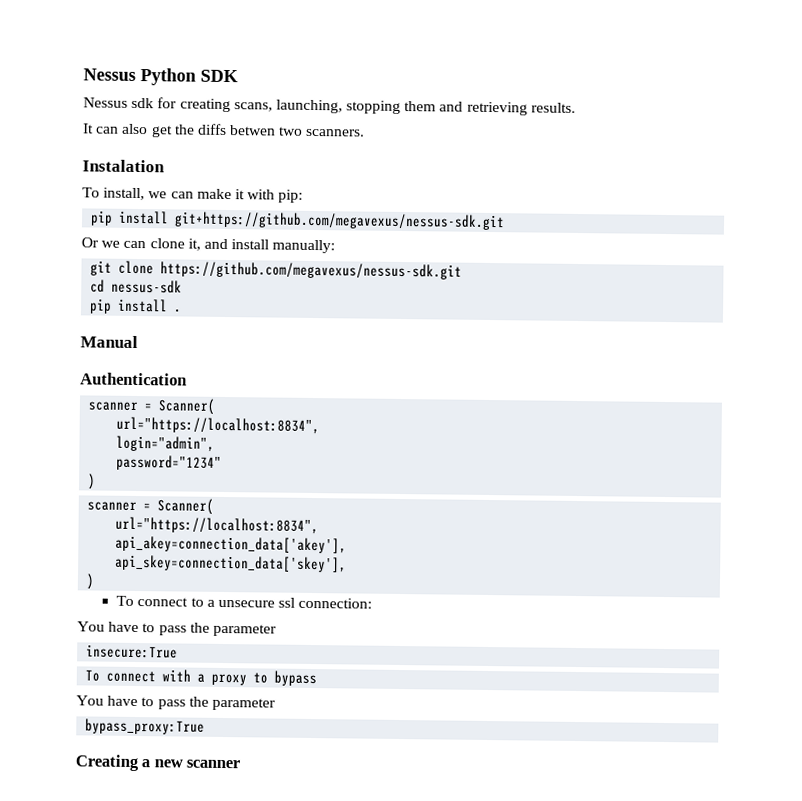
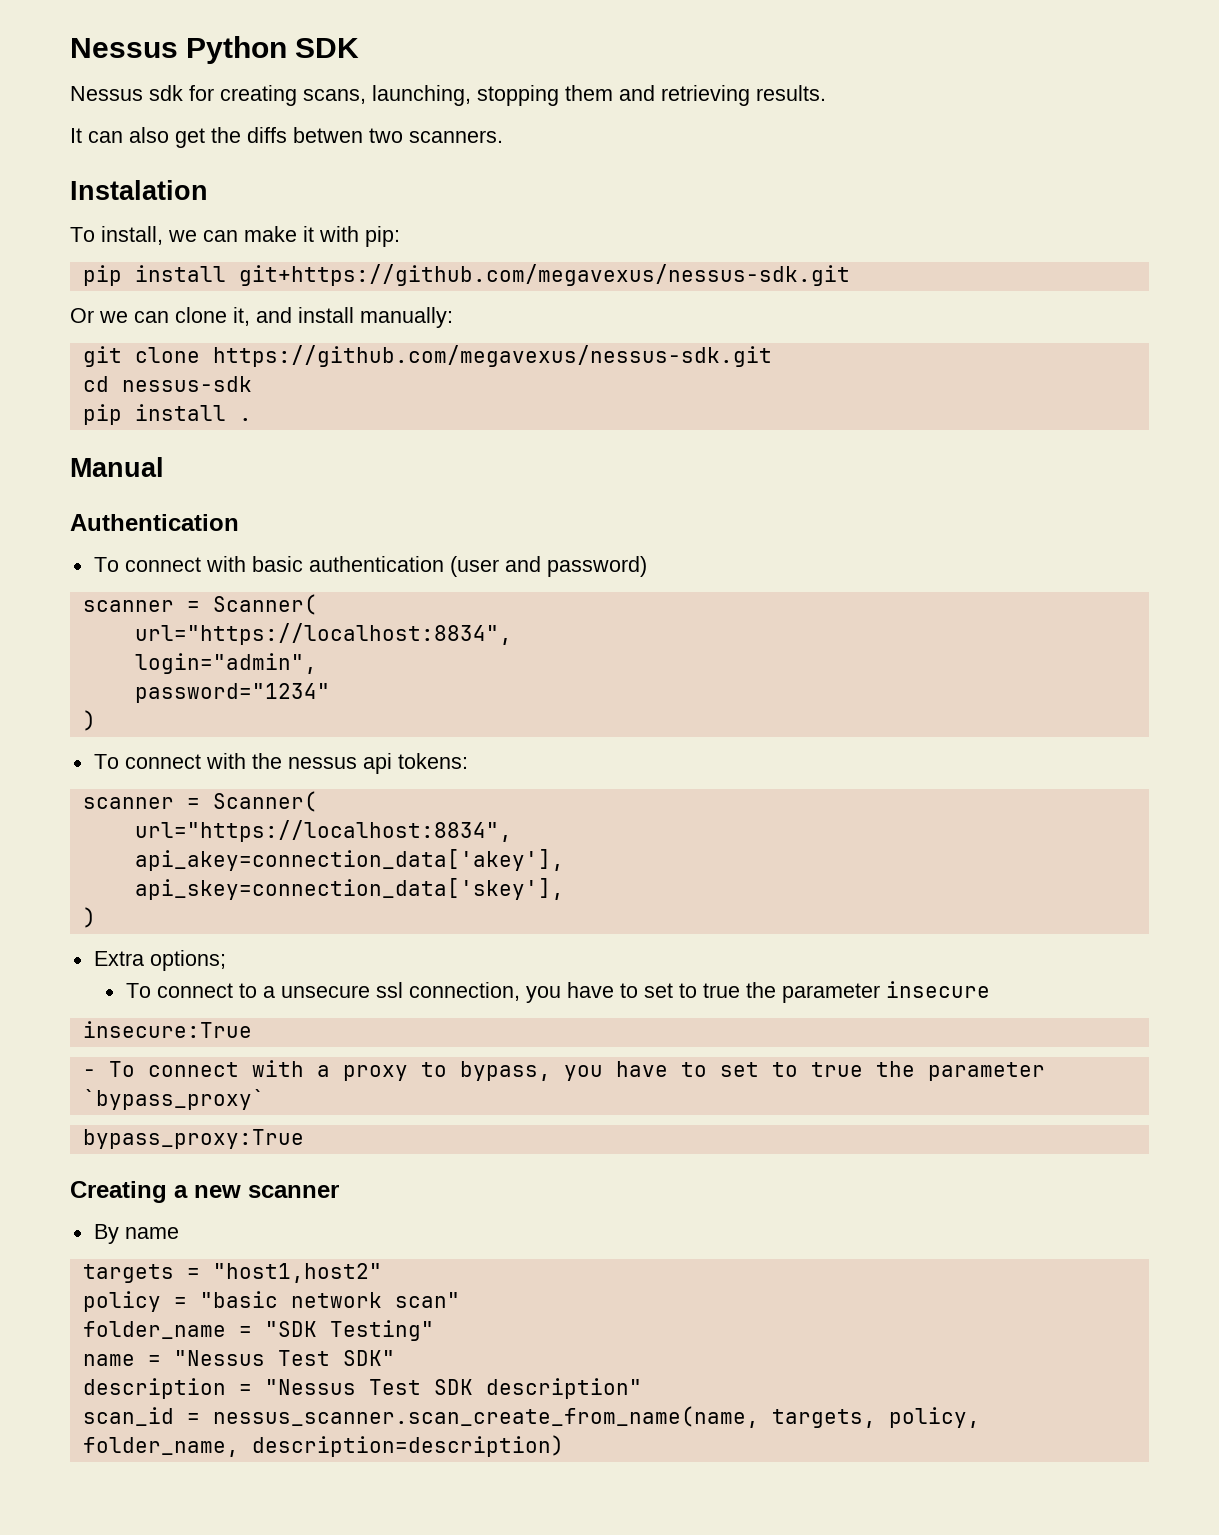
+ To connect with basic authentication (user and password)
+ To connect with the nessus api tokens:
+ Extra options;
- To connect to a unsecure ssl connection:
- You have to pass the parameter
+ To connect to a unsecure ssl connection, you have to set to true the parameter insecure
- To connect with a proxy to bypass
- You have to pass the parameter
+ - To connect with a proxy to bypass, you have to set to true the parameter `bypass_proxy`
+ By name
+ targets = "host1,host2"
+ policy = "basic network scan"
+ folder_name = "SDK Testing"
+ name = "Nessus Test SDK"
+ description = "Nessus Test SDK description"
+ scan_id = nessus_scanner.scan_create_from_name(name, targets, policy, folder_name, description=description)

